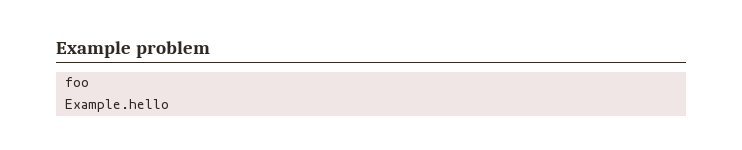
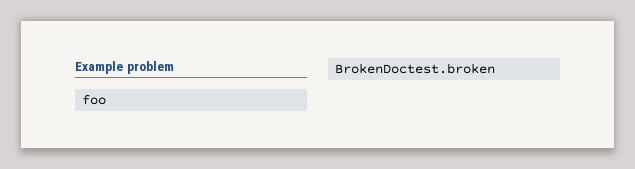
- Example.hello
+ BrokenDoctest.broken

